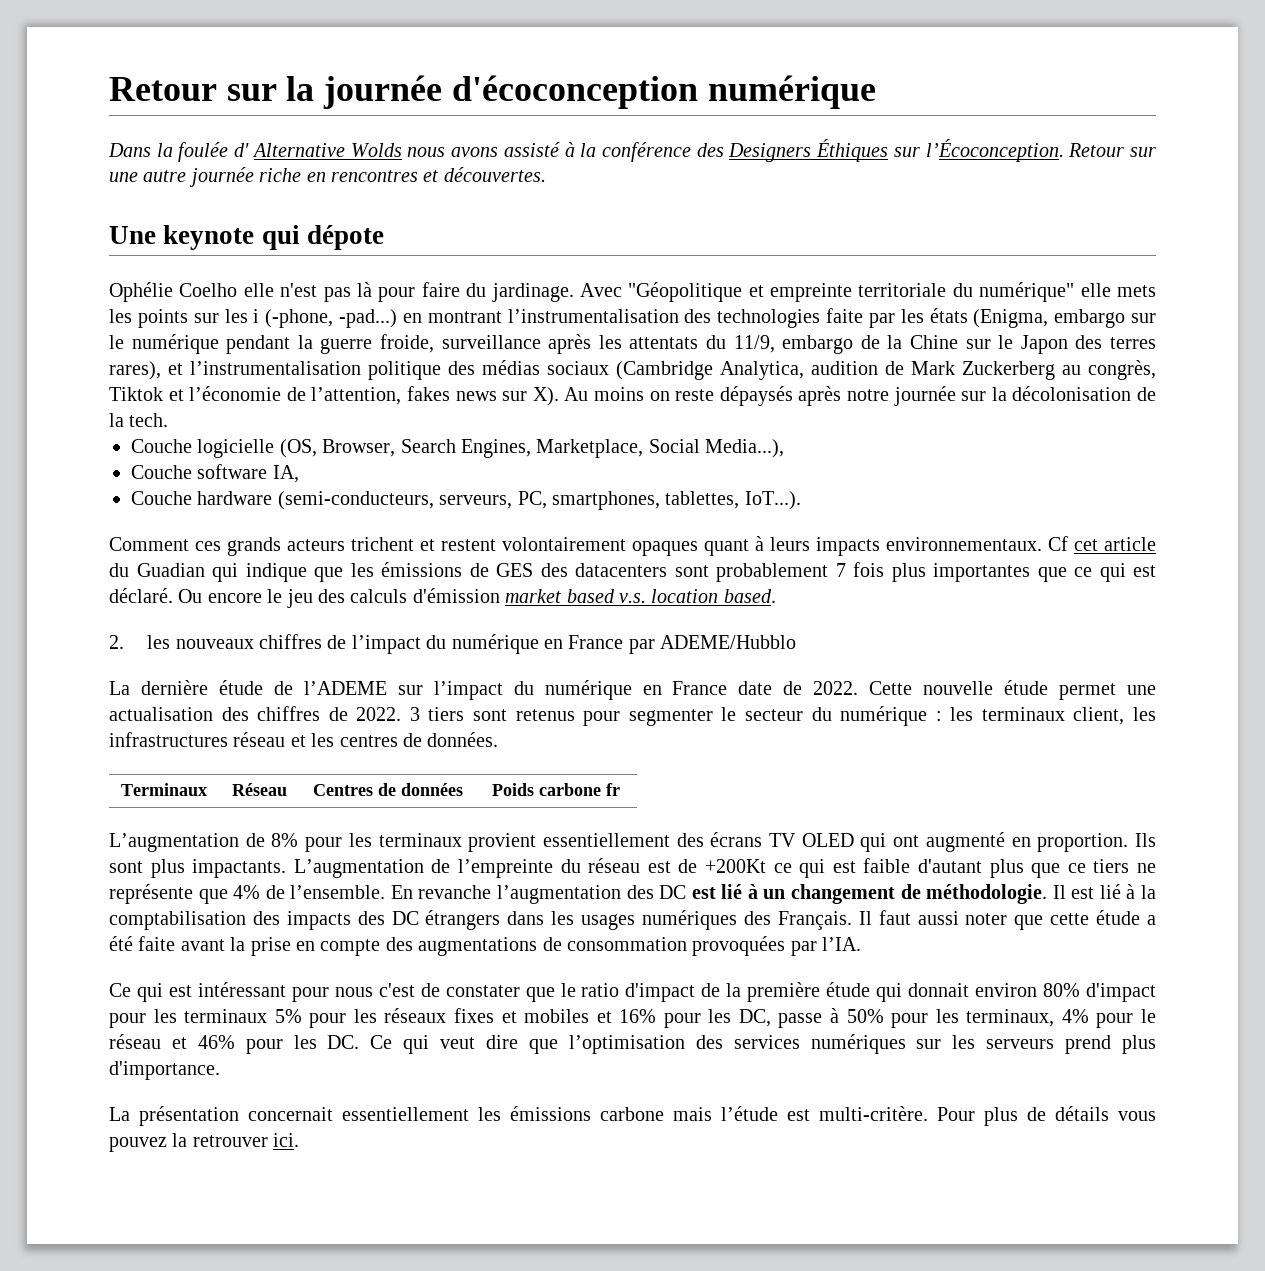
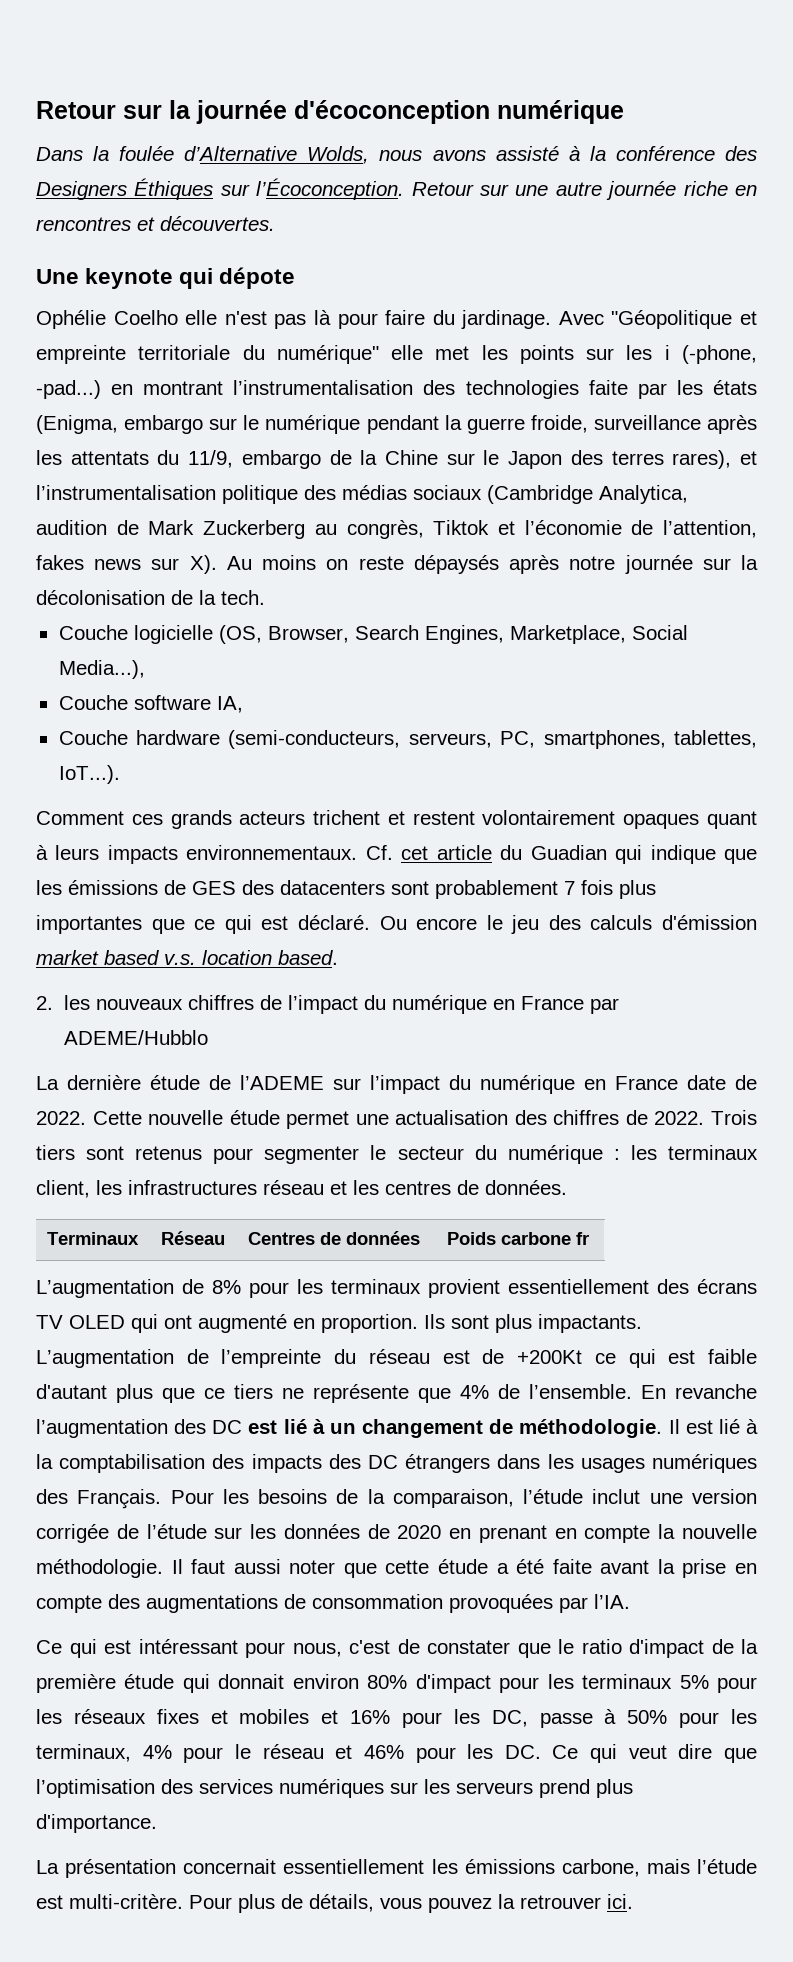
- Dans la foulée d' Alternative Wolds nous avons assisté à la conférence des Designers Éthiques sur l’Écoconception.
+ Dans la foulée d’Alternative Wolds, nous avons assisté à la conférence des Designers Éthiques sur l’Écoconception.
- Avec "Géopolitique et empreinte territoriale du numérique" elle mets les points sur les i (-phone, -pad...) en montrant l’instrumentalisation des technologies faite par les états (Enigma, embargo sur le numérique pendant la guerre froide, surveillance après les attentats du 11/9, embargo de la Chine sur le Japon des terres rares), et l’instrumentalisation politique des médias sociaux (Cambridge Analytica, audition de Mark Zuckerberg au congrès, Tiktok et l’économie de l’attention, fakes news sur X). Au moins on reste dépaysés après notre journée sur la décolonisation de la tech.
+ Avec "Géopolitique et empreinte territoriale du numérique" elle met les points sur les i (-phone, -pad...) en montrant l’instrumentalisation des technologies faite par les états (Enigma, embargo sur le numérique pendant la guerre froide, surveillance après les attentats du 11/9, embargo de la Chine sur le Japon des terres rares), et l’instrumentalisation politique des médias sociaux (Cambridge Analytica, audition de Mark Zuckerberg au congrès, Tiktok et l’économie de l’attention, fakes news sur X). Au moins on reste dépaysés après notre journée sur la décolonisation de la tech.
- Cf cet article du Guadian qui indique que les émissions de GES des datacenters sont probablement 7 fois plus importantes que ce qui est déclaré.
+ Cf. cet article du Guadian qui indique que les émissions de GES des datacenters sont probablement 7 fois plus importantes que ce qui est déclaré.
- 3 tiers sont retenus pour segmenter le secteur du numérique : les terminaux client, les infrastructures réseau et les centres de données.
+ Trois tiers sont retenus pour segmenter le secteur du numérique : les terminaux client, les infrastructures réseau et les centres de données.
+ Pour les besoins de la comparaison, l’étude inclut une version corrigée de l’étude sur les données de 2020 en prenant en compte la nouvelle méthodologie.
- Ce qui est intéressant pour nous c'est de constater que le ratio d'impact de la première étude qui donnait environ 80% d'impact pour les terminaux 5% pour les réseaux fixes et mobiles et 16% pour les DC, passe à 50% pour les terminaux, 4% pour le réseau et 46% pour les DC. Ce qui veut dire que l’optimisation des services numériques sur les serveurs prend plus d'importance.
+ Ce qui est intéressant pour nous, c'est de constater que le ratio d'impact de la première étude qui donnait environ 80% d'impact pour les terminaux 5% pour les réseaux fixes et mobiles et 16% pour les DC, passe à 50% pour les terminaux, 4% pour le réseau et 46% pour les DC. Ce qui veut dire que l’optimisation des services numériques sur les serveurs prend plus d'importance.
- La présentation concernait essentiellement les émissions carbone mais l’étude est multi-critère.
+ La présentation concernait essentiellement les émissions carbone, mais l’étude est multi-critère.
- Pour plus de détails vous pouvez la retrouver ici.
+ Pour plus de détails, vous pouvez la retrouver ici.

